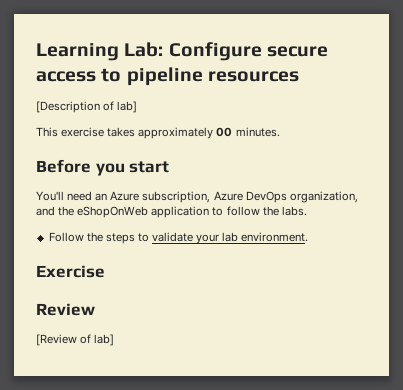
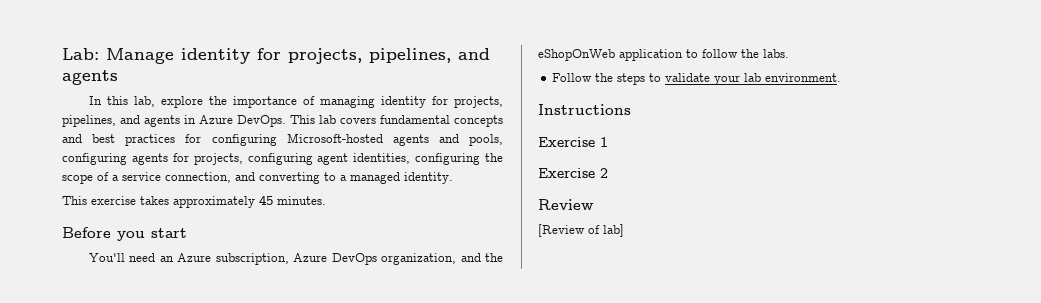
- Learning Lab: Configure secure access to pipeline resources
- [Description of lab]
+ Lab: Manage identity for projects, pipelines, and agents
+ In this lab, explore the importance of managing identity for projects, pipelines, and agents in Azure DevOps. This lab covers fundamental concepts and best practices for configuring Microsoft-hosted agents and pools, configuring agents for projects, configuring agent identities, configuring the scope of a service connection, and converting to a managed identity.
- This exercise takes approximately 00 minutes.
+ This exercise takes approximately 45 minutes.
- Exercise
+ Instructions
+ Exercise 1
+ Exercise 2

